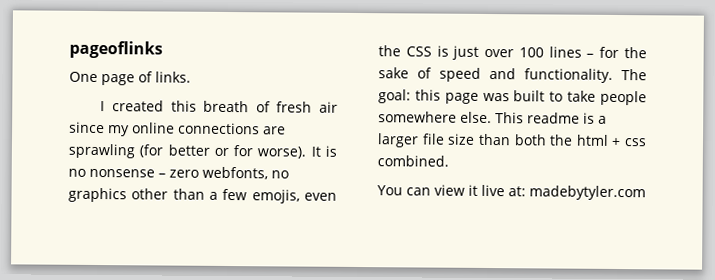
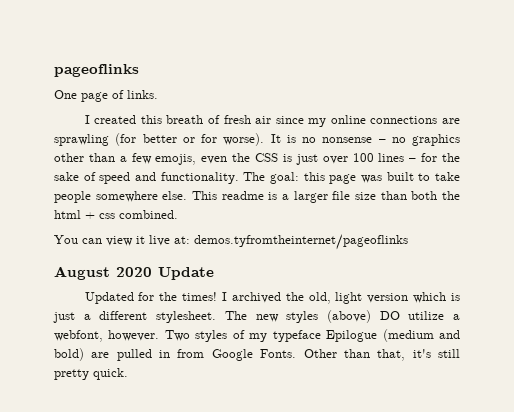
- It is no nonsense – zero webfonts, no graphics other than a few emojis, even the CSS is just over 100 lines – for the sake of speed and functionality.
+ It is no nonsense – no graphics other than a few emojis, even the CSS is just over 100 lines – for the sake of speed and functionality.
- You can view it live at: madebytyler.com
+ You can view it live at: demos.tyfromtheinternet/pageoflinks
+ August 2020 Update
+ Updated for the times! I archived the old, light version which is just a different stylesheet. The new styles (above) DO utilize a webfont, however. Two styles of my typeface Epilogue (medium and bold) are pulled in from Google Fonts. Other than that, it's still pretty quick.

